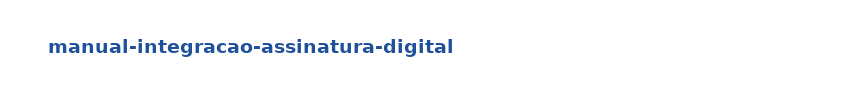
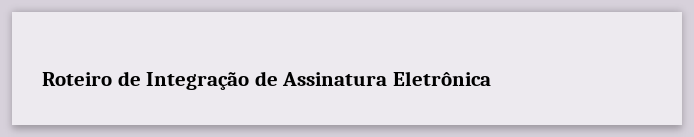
- manual-integracao-assinatura-digital
+ Roteiro de Integração de Assinatura Eletrônica

